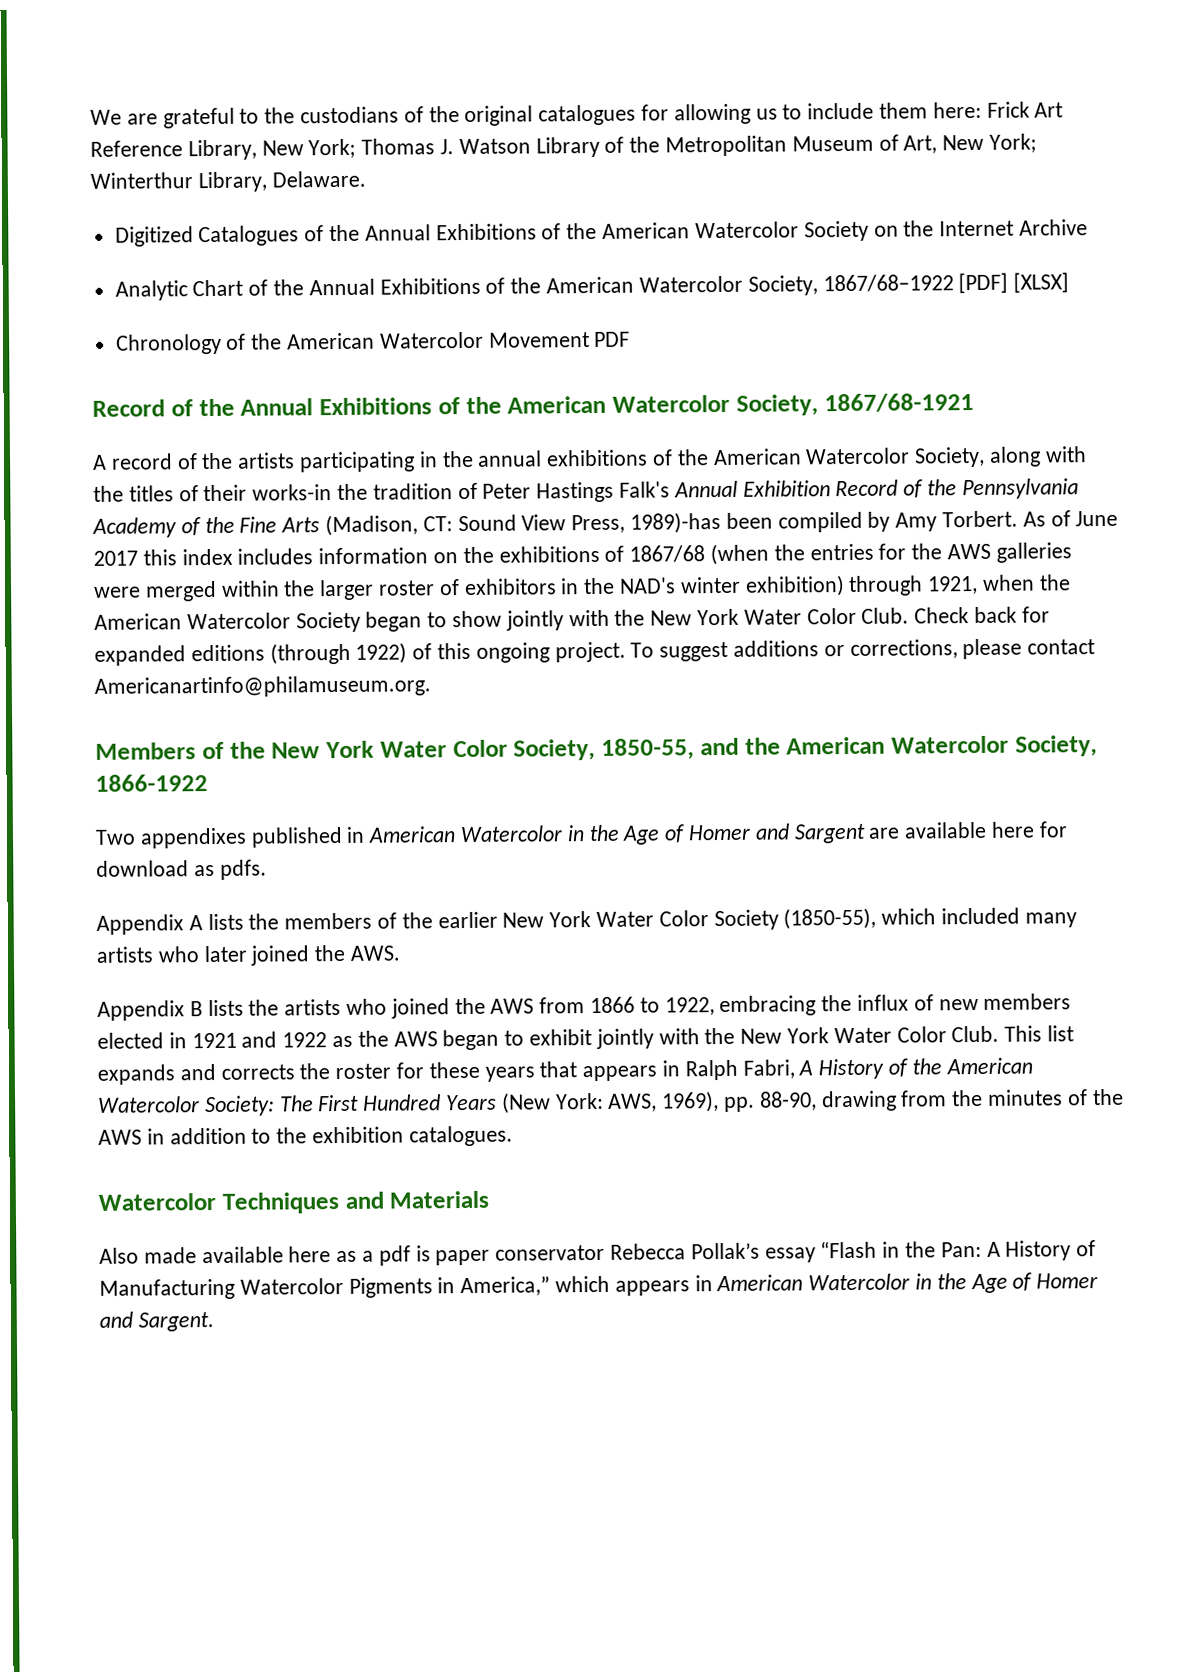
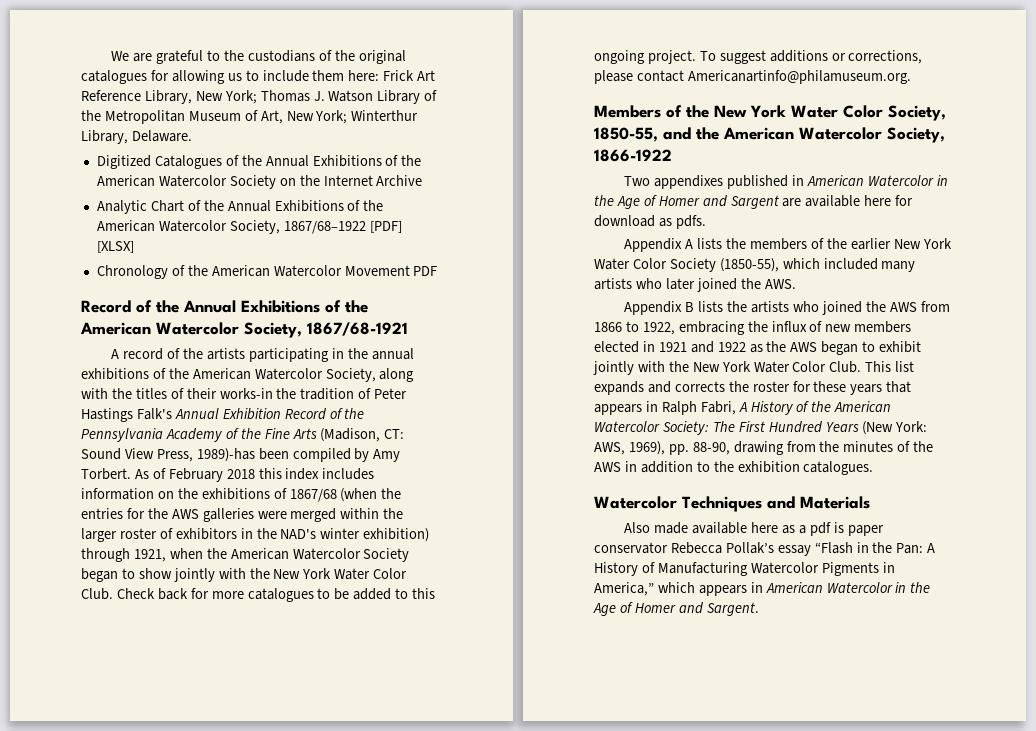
- As of June 2017 this index includes information on the exhibitions of 1867/68 (when the entries for the AWS galleries were merged within the larger roster of exhibitors in the NAD's winter exhibition) through 1921, when the American Watercolor Society began to show jointly with the New York Water Color Club.
+ As of February 2018 this index includes information on the exhibitions of 1867/68 (when the entries for the AWS galleries were merged within the larger roster of exhibitors in the NAD's winter exhibition) through 1921, when the American Watercolor Society began to show jointly with the New York Water Color Club.
- Check back for expanded editions (through 1922) of this ongoing project.
+ Check back for more catalogues to be added to this ongoing project.

